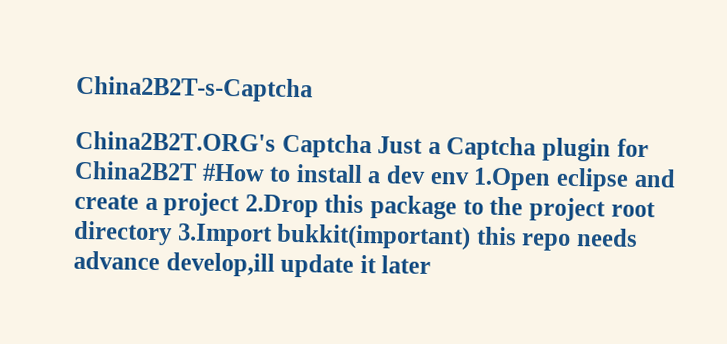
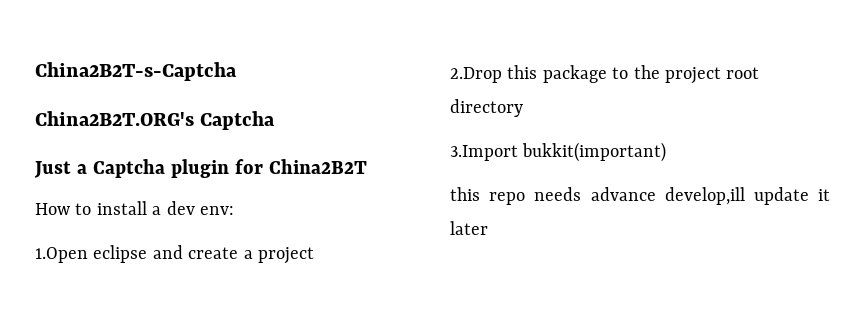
- China2B2T.ORG's Captcha Just a Captcha plugin for China2B2T #How to install a dev env 1.Open eclipse and create a project 2.Drop this package to the project root directory 3.Import bukkit(important) this repo needs advance develop,ill update it later
+ China2B2T.ORG's Captcha
+ Just a Captcha plugin for China2B2T
+ How to install a dev env:
+ 1.Open eclipse and create a project
+ 2.Drop this package to the project root directory
+ 3.Import bukkit(important)
+ this repo needs advance develop,ill update it later

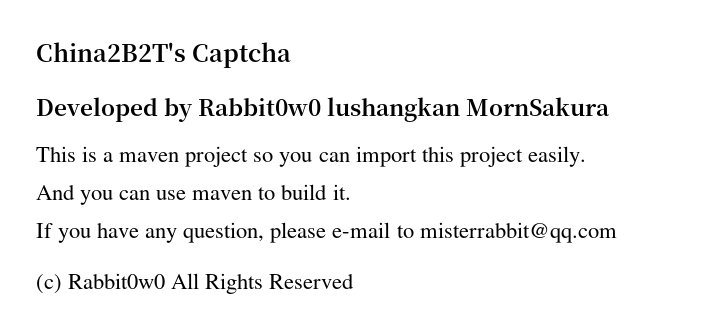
- China2B2T-s-Captcha
- China2B2T.ORG's Captcha
+ China2B2T's Captcha
- Just a Captcha plugin for China2B2T
- How to install a dev env:
- 1.Open eclipse and create a project
- 2.Drop this package to the project root directory
- 3.Import bukkit(important)
- this repo needs advance develop,ill update it later
+ Developed by Rabbit0w0 lushangkan MornSakura
+ This is a maven project so you can import this project easily.
+ And you can use maven to build it.
+ If you have any question, please e-mail to misterrabbit@qq.com
+ (c) Rabbit0w0 All Rights Reserved

